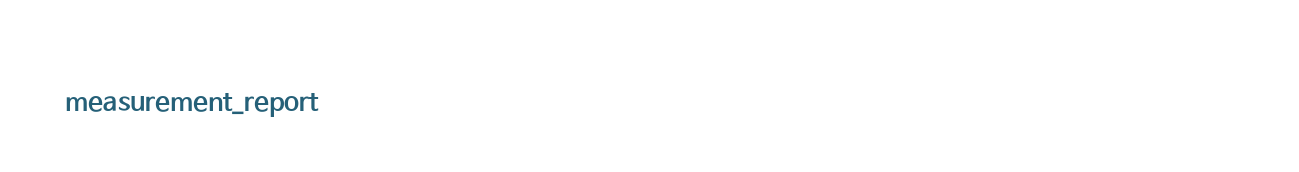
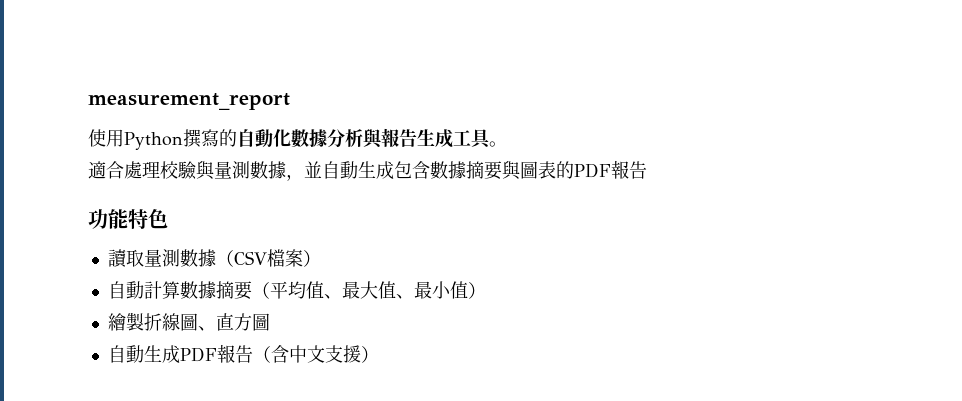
+ 使用Python撰寫的自動化數據分析與報告生成工具。
+ 適合處理校驗與量測數據，並自動生成包含數據摘要與圖表的PDF報告
+ 功能特色
+ 讀取量測數據（CSV檔案）
+ 自動計算數據摘要（平均值、最大值、最小值）
+ 繪製折線圖、直方圖
+ 自動生成PDF報告（含中文支援）

